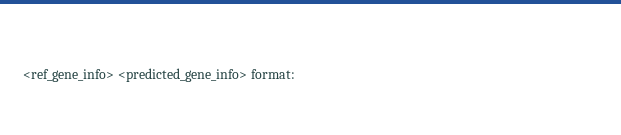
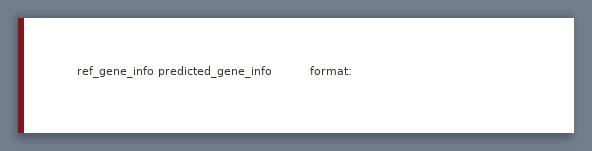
- <ref_gene_info> <predicted_gene_info> format:
+ ref_gene_info predicted_gene_info format:

